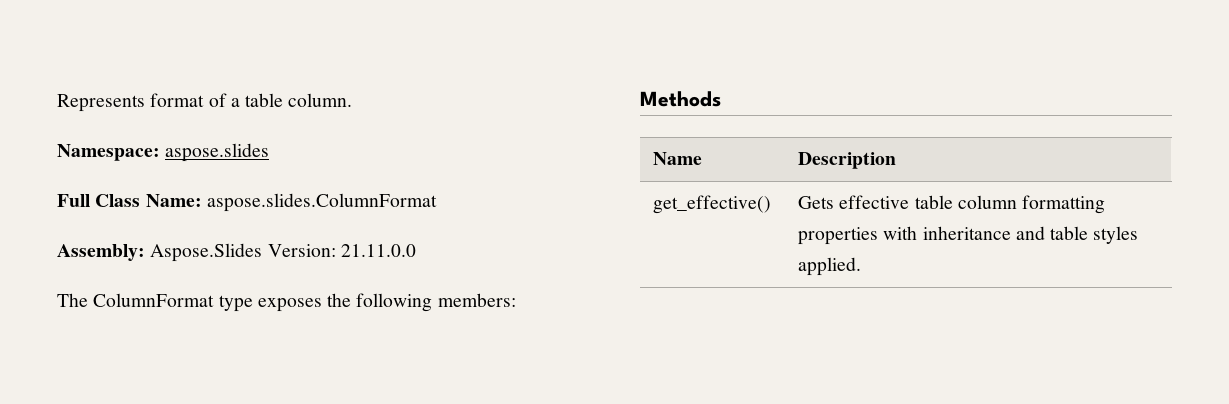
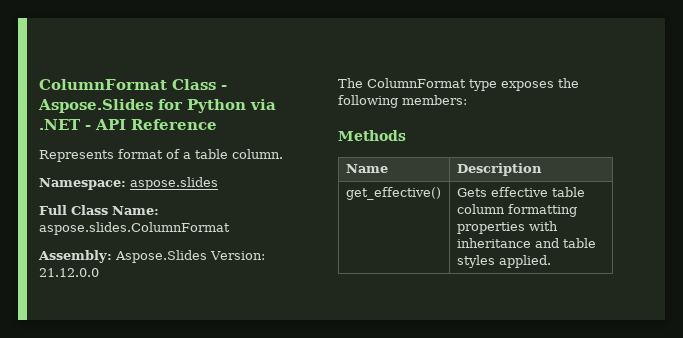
+ ColumnFormat Class - Aspose.Slides for Python via .NET - API Reference
- Assembly: Aspose.Slides Version: 21.11.0.0
+ Assembly: Aspose.Slides Version: 21.12.0.0

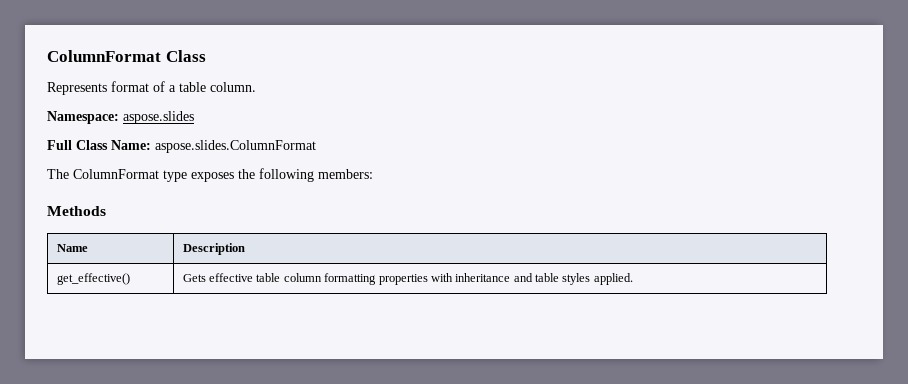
- ColumnFormat Class - Aspose.Slides for Python via .NET - API Reference
+ ColumnFormat Class
- Assembly: Aspose.Slides Version: 21.12.0.0

